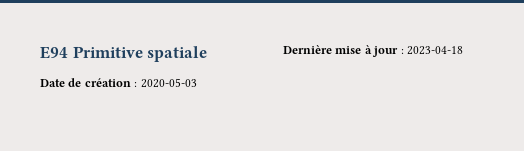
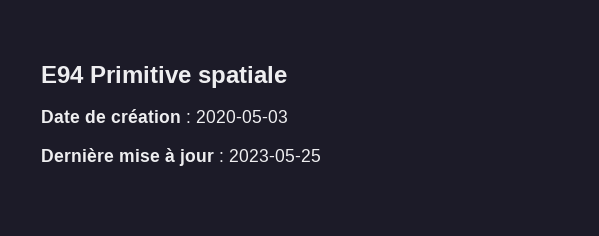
- Dernière mise à jour : 2023-04-18
+ Dernière mise à jour : 2023-05-25

